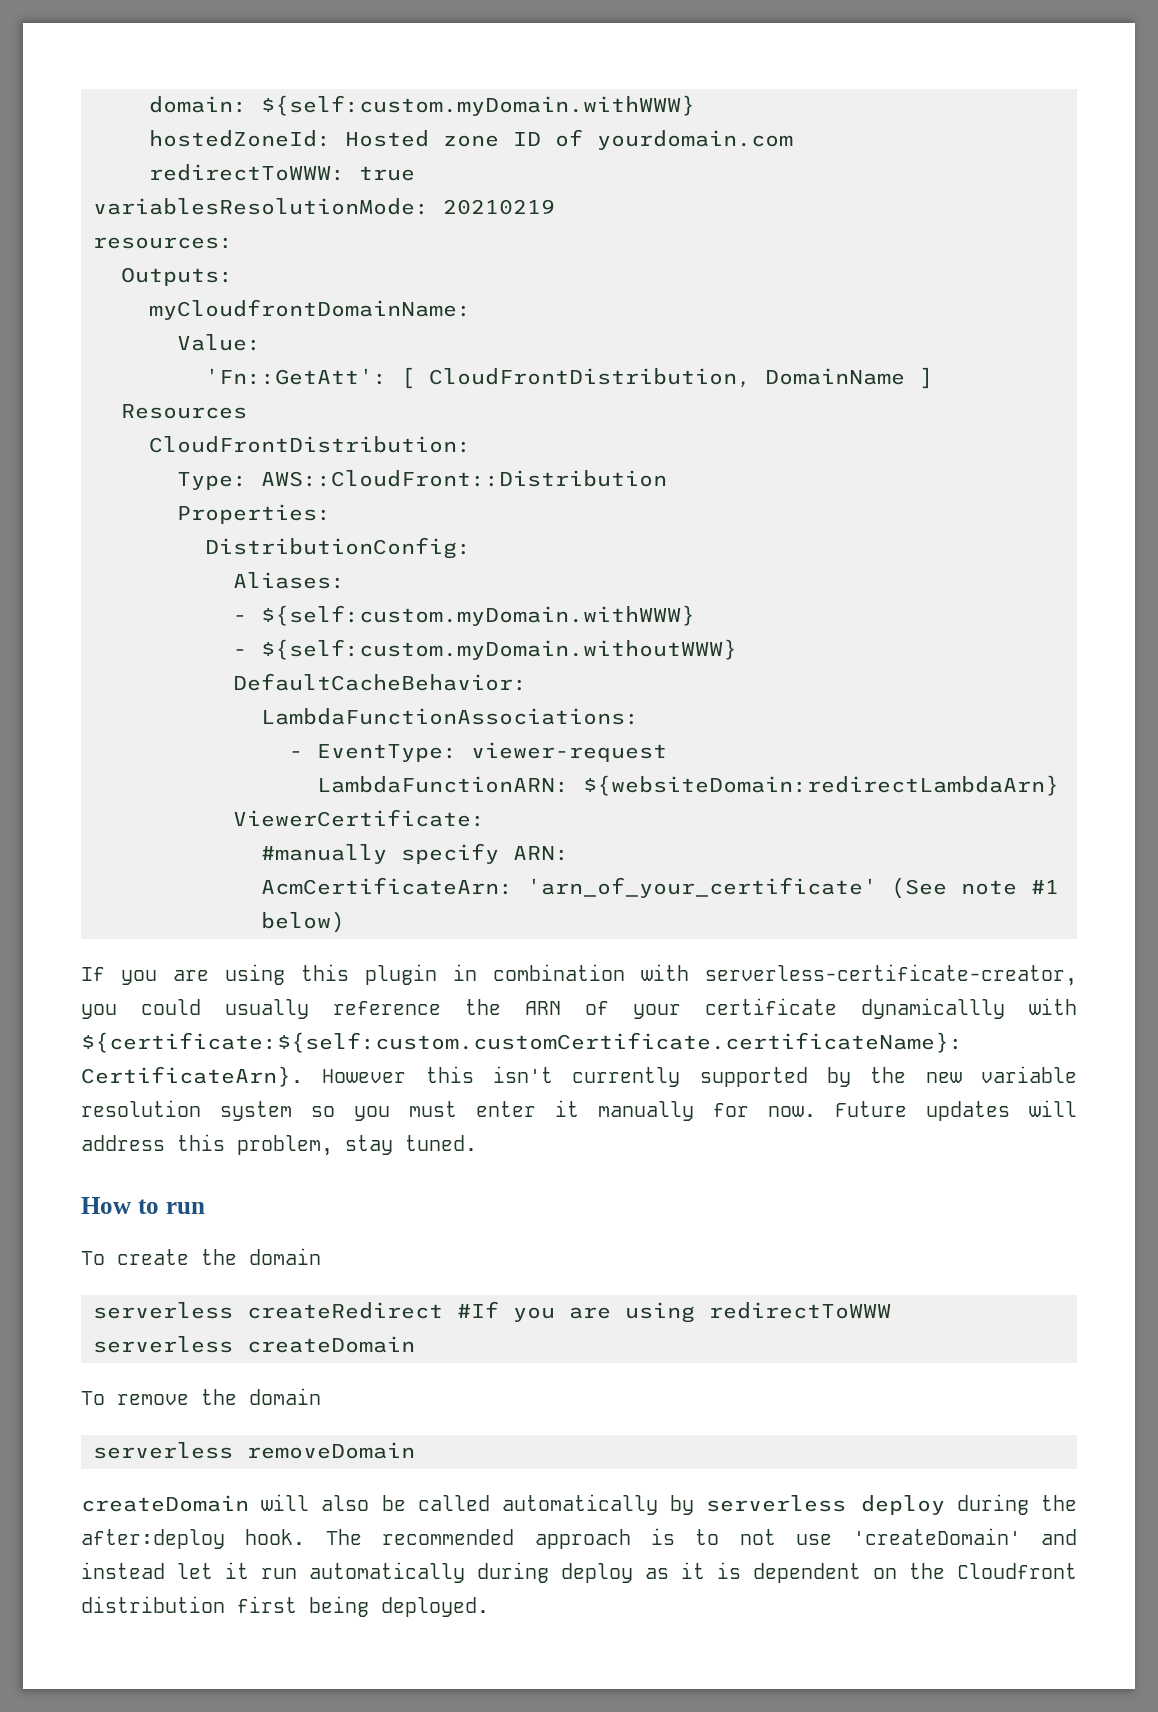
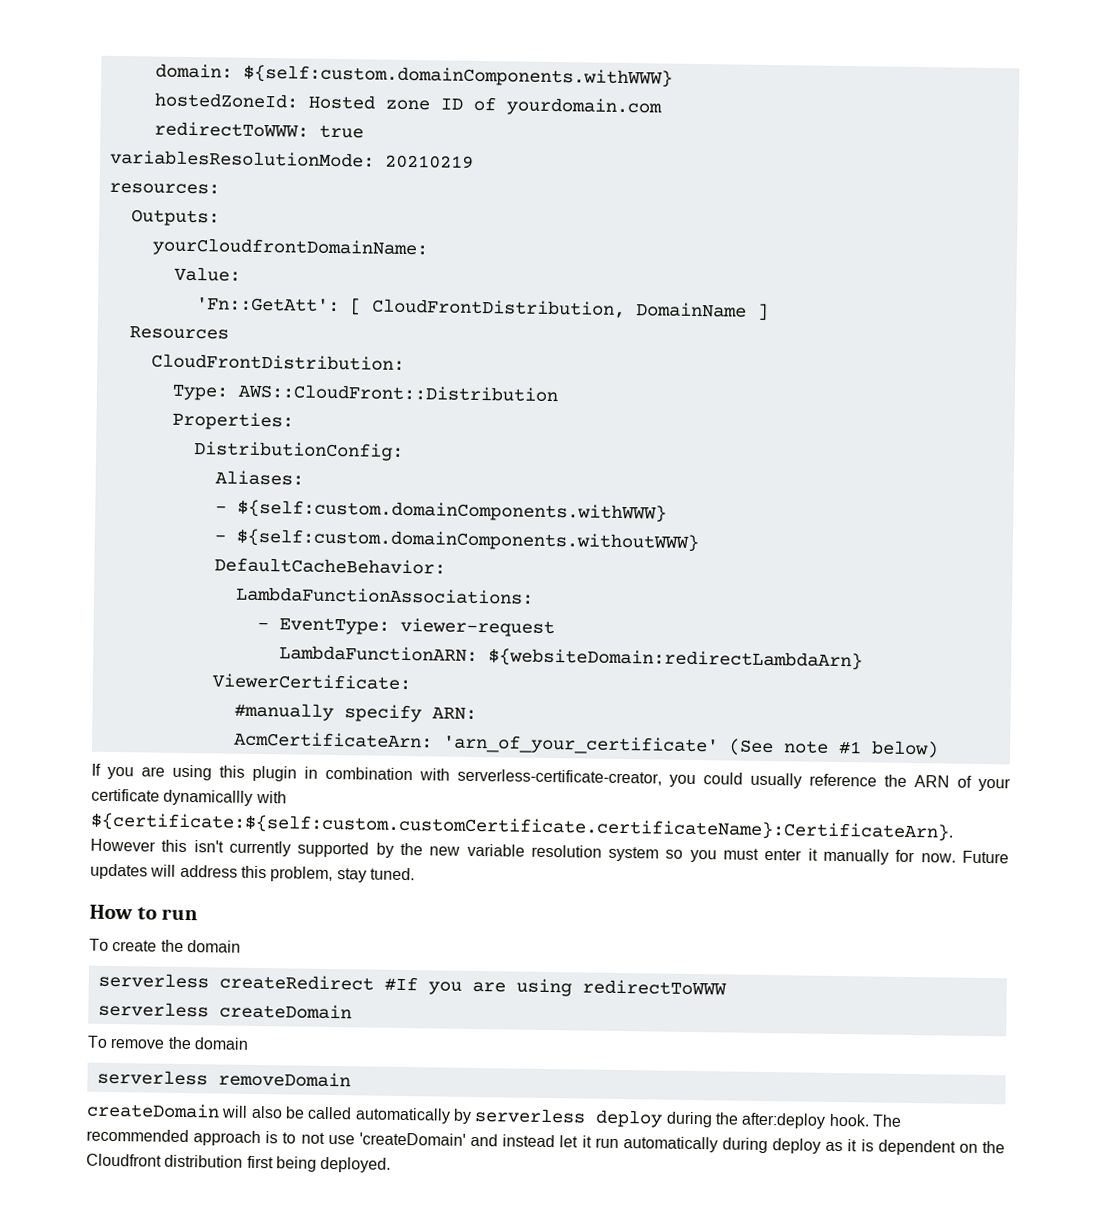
- domain: ${self:custom.myDomain.withWWW}
+ domain: ${self:custom.domainComponents.withWWW}
- myCloudfrontDomainName:
+ yourCloudfrontDomainName:
- - ${self:custom.myDomain.withWWW}
- - ${self:custom.myDomain.withoutWWW}
+ - ${self:custom.domainComponents.withWWW}
+ - ${self:custom.domainComponents.withoutWWW}

